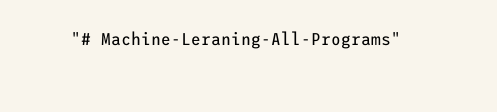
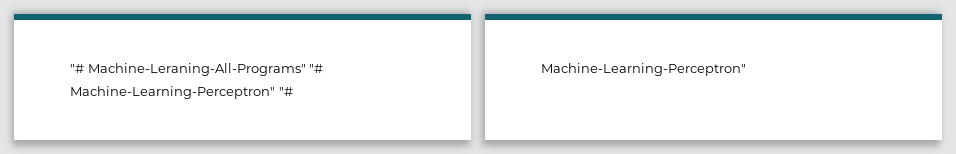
- "# Machine-Leraning-All-Programs"
+ "# Machine-Leraning-All-Programs" "# Machine-Learning-Perceptron" "# Machine-Learning-Perceptron"

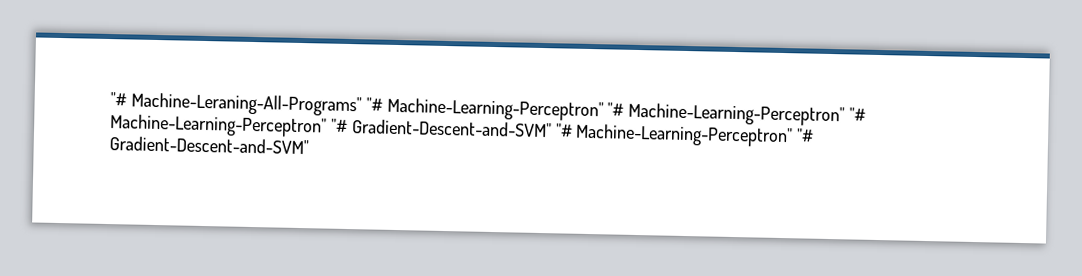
- "# Machine-Leraning-All-Programs" "# Machine-Learning-Perceptron" "# Machine-Learning-Perceptron"
+ "# Machine-Leraning-All-Programs" "# Machine-Learning-Perceptron" "# Machine-Learning-Perceptron" "# Machine-Learning-Perceptron" "# Gradient-Descent-and-SVM" "# Machine-Learning-Perceptron" "# Gradient-Descent-and-SVM"

